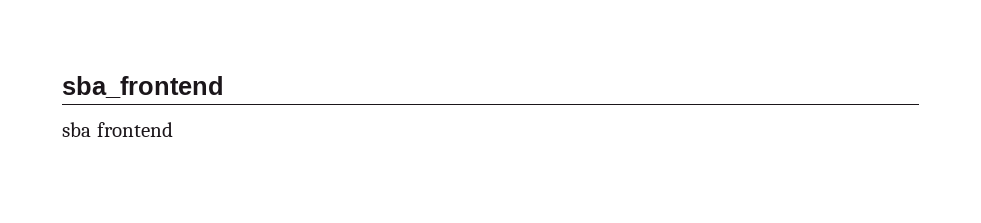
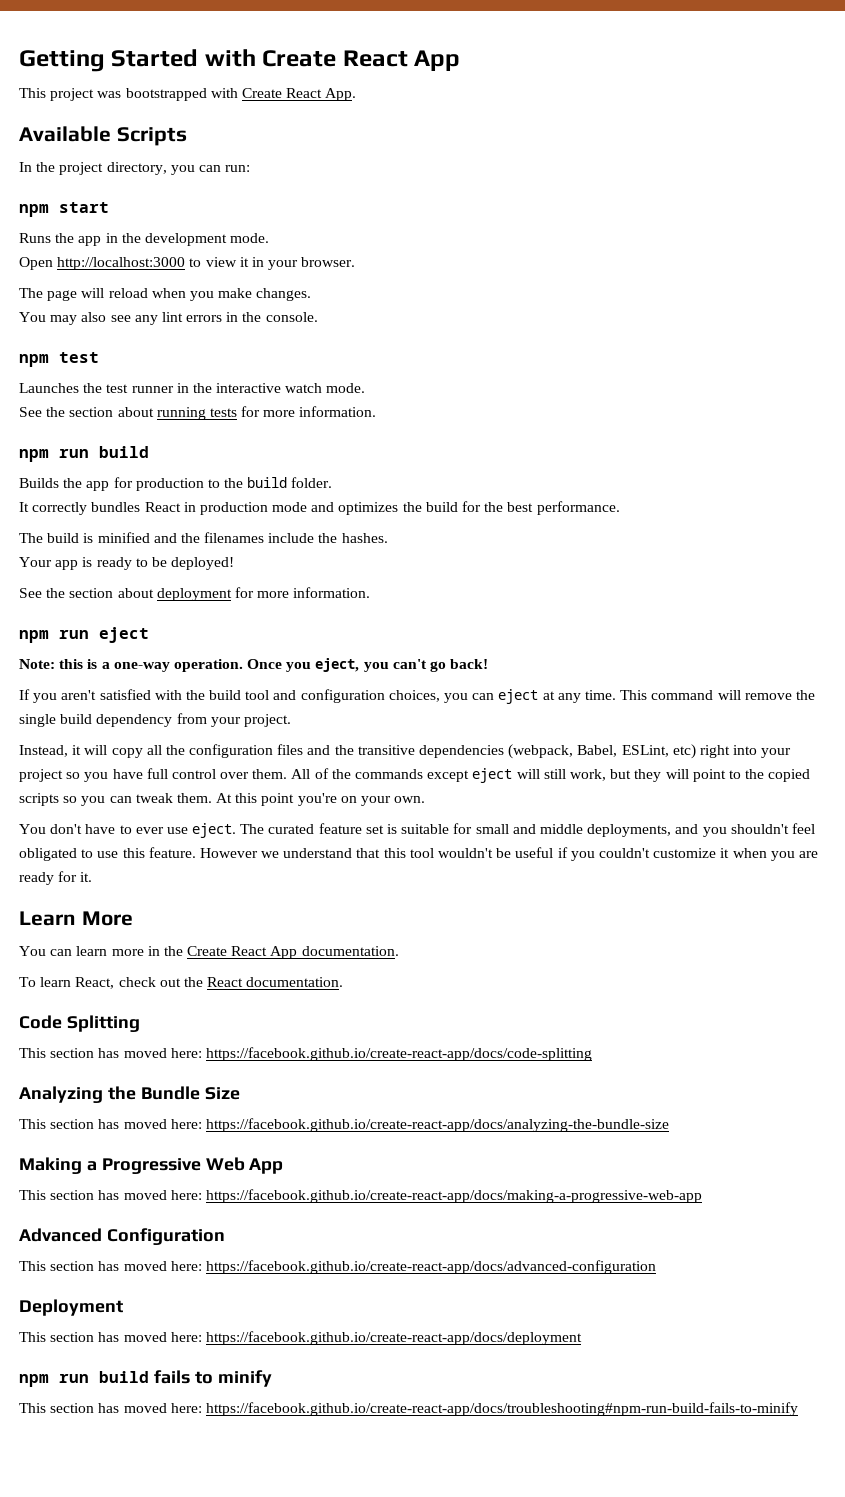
- sba_frontend
- sba frontend
+ Getting Started with Create React App
+ This project was bootstrapped with Create React App.
+ Available Scripts
+ In the project directory, you can run:
+ npm start
+ Runs the app in the development mode.
+ Open http://localhost:3000 to view it in your browser.
+ The page will reload when you make changes.
+ You may also see any lint errors in the console.
+ npm test
+ Launches the test runner in the interactive watch mode.
+ See the section about running tests for more information.
+ npm run build
+ Builds the app for production to the build folder.
+ It correctly bundles React in production mode and optimizes the build for the best performance.
+ The build is minified and the filenames include the hashes.
+ Your app is ready to be deployed!
+ See the section about deployment for more information.
+ npm run eject
+ Note: this is a one-way operation. Once you eject, you can't go back!
+ If you aren't satisfied with the build tool and configuration choices, you can eject at any time. This command will remove the single build dependency from your project.
+ Instead, it will copy all the configuration files and the transitive dependencies (webpack, Babel, ESLint, etc) right into your project so you have full control over them. All of the commands except eject will still work, but they will point to the copied scripts so you can tweak them. At this point you're on your own.
+ You don't have to ever use eject. The curated feature set is suitable for small and middle deployments, and you shouldn't feel obligated to use this feature. However we understand that this tool wouldn't be useful if you couldn't customize it when you are ready for it.
+ Learn More
+ You can learn more in the Create React App documentation.
+ To learn React, check out the React documentation.
+ Code Splitting
+ This section has moved here: https://facebook.github.io/create-react-app/docs/code-splitting
+ Analyzing the Bundle Size
+ This section has moved here: https://facebook.github.io/create-react-app/docs/analyzing-the-bundle-size
+ Making a Progressive Web App
+ This section has moved here: https://facebook.github.io/create-react-app/docs/making-a-progressive-web-app
+ Advanced Configuration
+ This section has moved here: https://facebook.github.io/create-react-app/docs/advanced-configuration
+ Deployment
+ This section has moved here: https://facebook.github.io/create-react-app/docs/deployment
+ npm run build fails to minify
+ This section has moved here: https://facebook.github.io/create-react-app/docs/troubleshooting#npm-run-build-fails-to-minify

